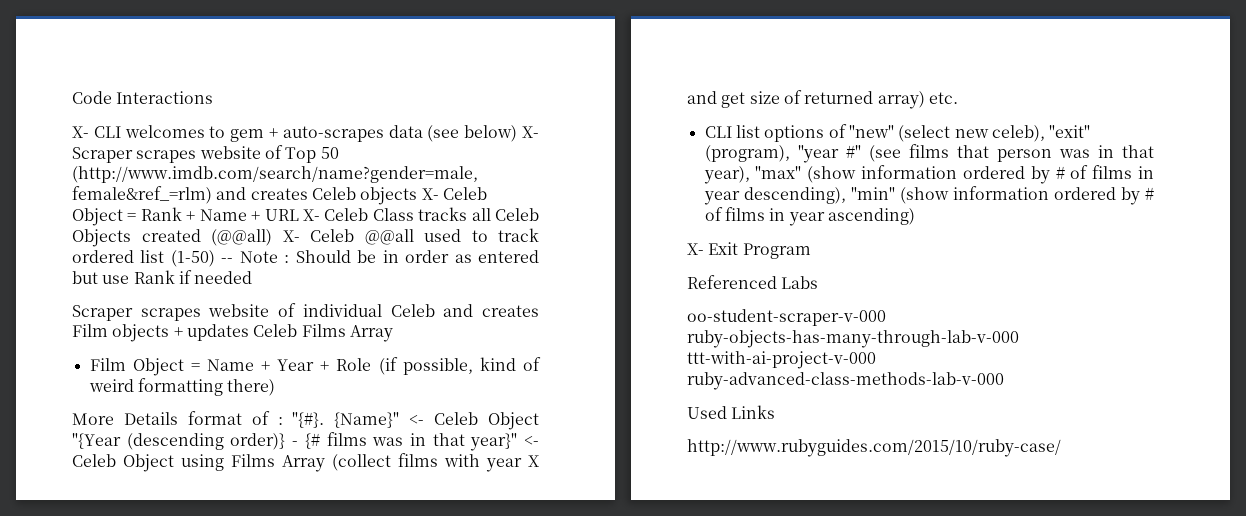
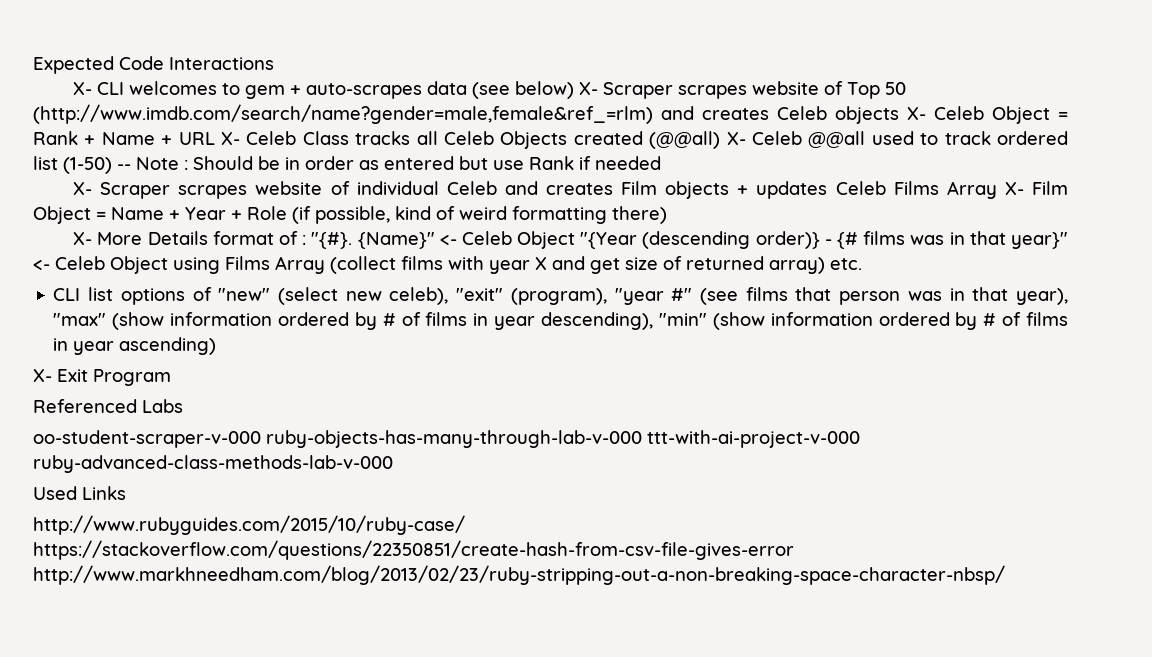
- Code Interactions
+ Expected Code Interactions
- Scraper scrapes website of individual Celeb and creates Film objects + updates Celeb Films Array
- Film Object = Name + Year + Role (if possible, kind of weird formatting there)
+ X- Scraper scrapes website of individual Celeb and creates Film objects + updates Celeb Films Array X- Film Object = Name + Year + Role (if possible, kind of weird formatting there)
- More Details format of : "{#}.
+ X- More Details format of : "{#}.
- http://www.rubyguides.com/2015/10/ruby-case/
+ http://www.rubyguides.com/2015/10/ruby-case/ https://stackoverflow.com/questions/22350851/create-hash-from-csv-file-gives-error http://www.markhneedham.com/blog/2013/02/23/ruby-stripping-out-a-non-breaking-space-character-nbsp/

